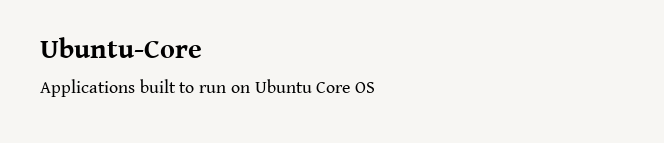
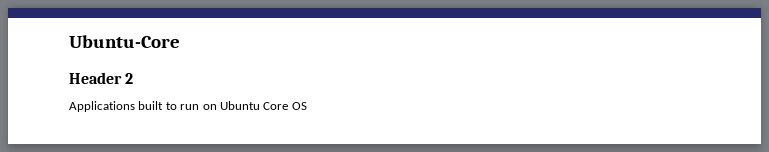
+ Header 2

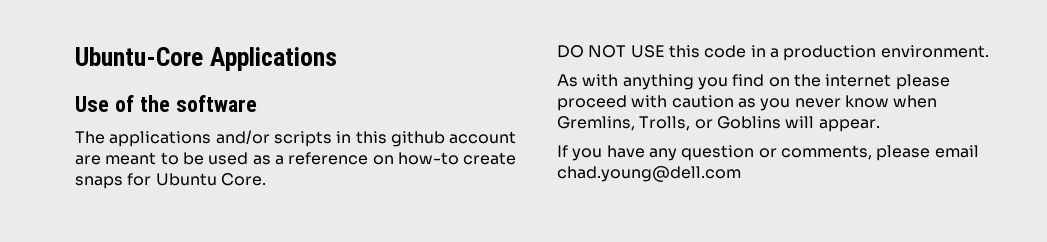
- Ubuntu-Core
- Header 2
- Applications built to run on Ubuntu Core OS
+ Ubuntu-Core Applications
+ Use of the software
+ The applications and/or scripts in this github account are meant to be used as a reference on how-to create snaps for Ubuntu Core.
+ DO NOT USE this code in a production environment.
+ As with anything you find on the internet please proceed with caution as you never know when Gremlins, Trolls, or Goblins will appear.
+ If you have any question or comments, please email chad.young@dell.com

